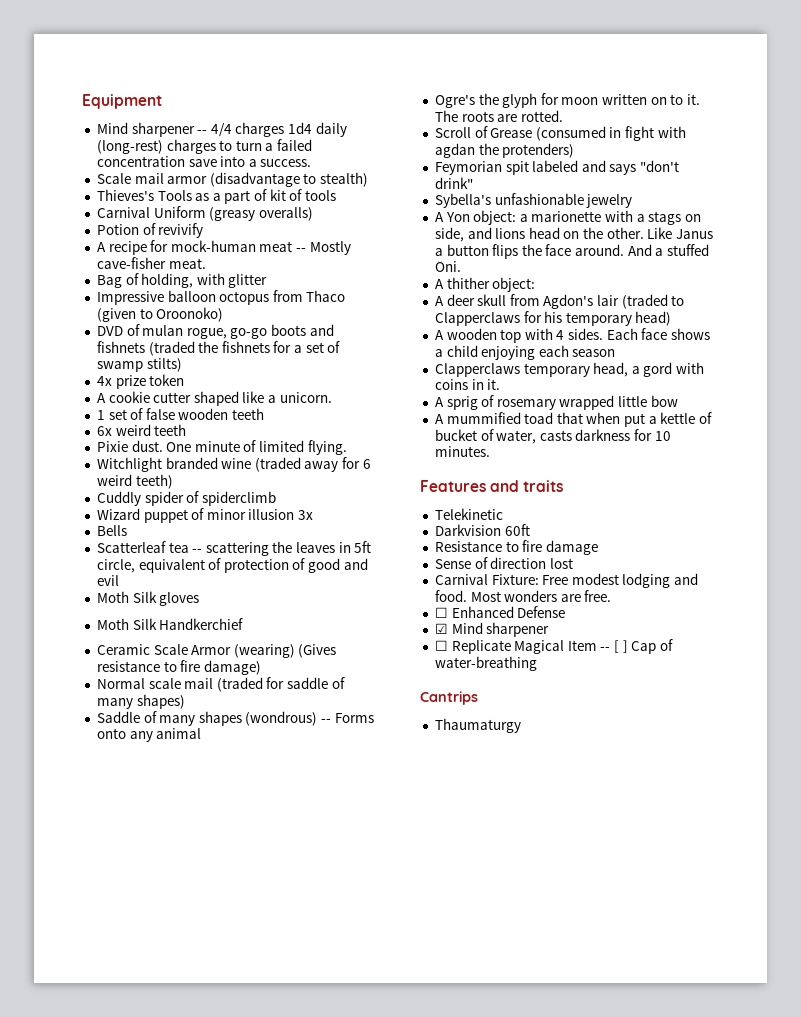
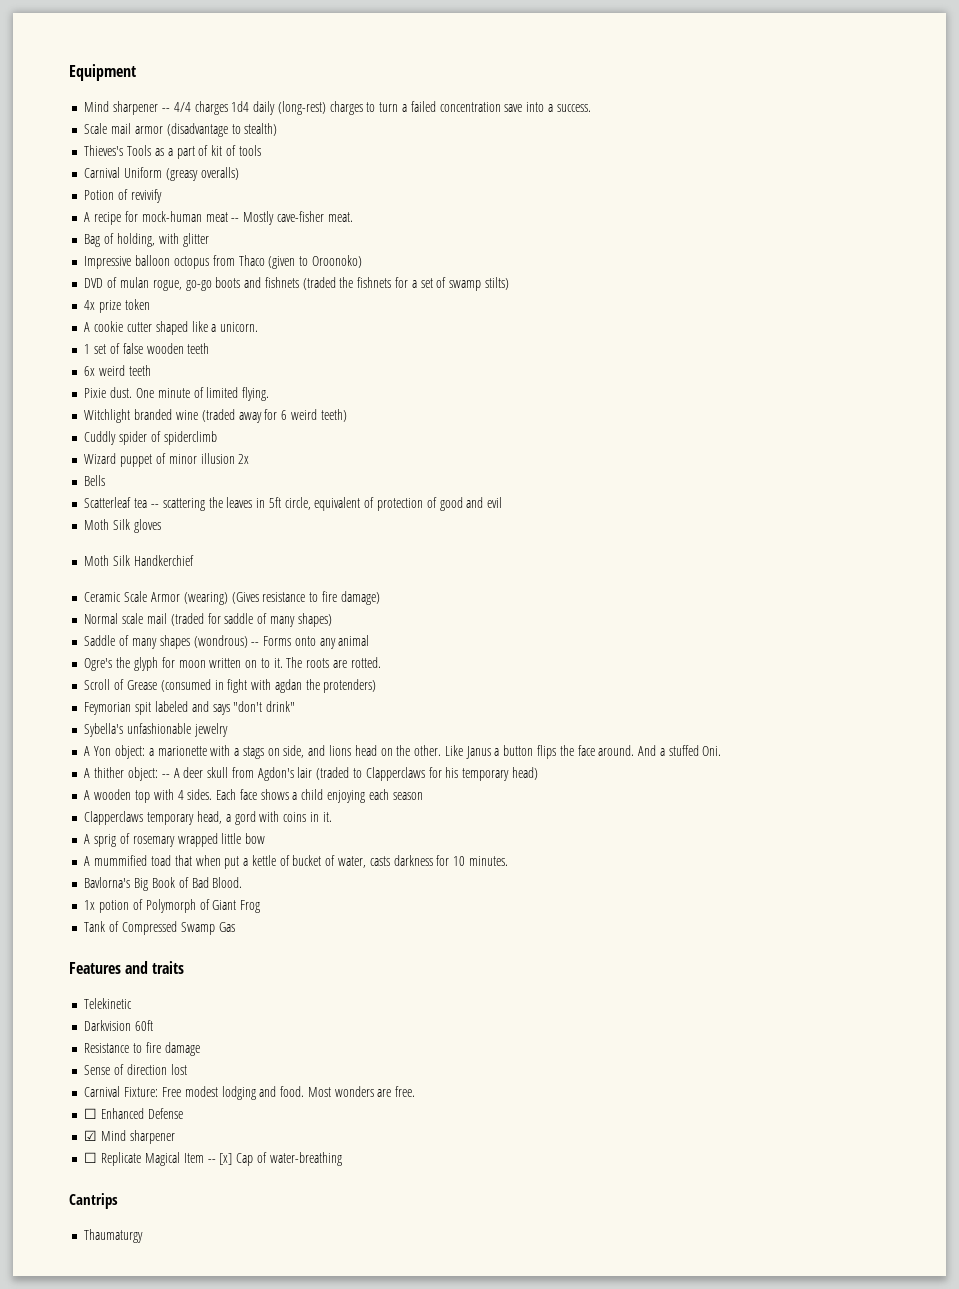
- Wizard puppet of minor illusion 3x
+ Wizard puppet of minor illusion 2x
- A thither object:
- A deer skull from Agdon's lair (traded to Clapperclaws for his temporary head)
+ A thither object: -- A deer skull from Agdon's lair (traded to Clapperclaws for his temporary head)
+ Bavlorna's Big Book of Bad Blood.
+ 1x potion of Polymorph of Giant Frog
+ Tank of Compressed Swamp Gas
- ☐ Replicate Magical Item -- [ ] Cap of water-breathing
+ ☐ Replicate Magical Item -- [x] Cap of water-breathing

